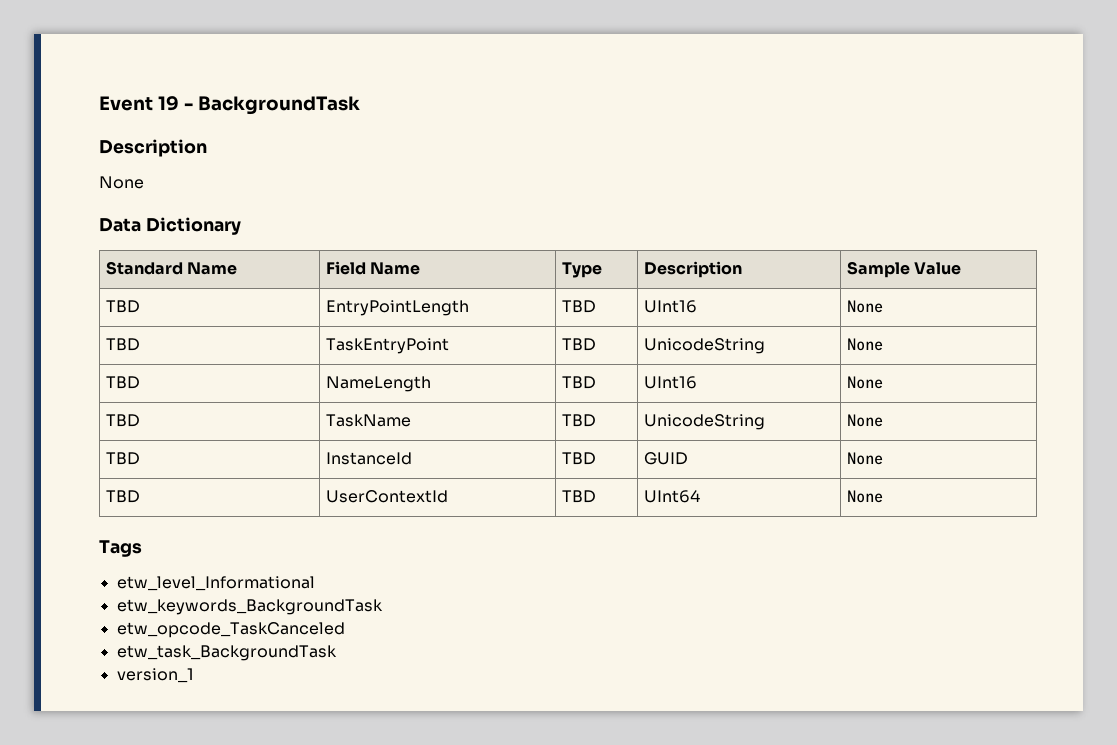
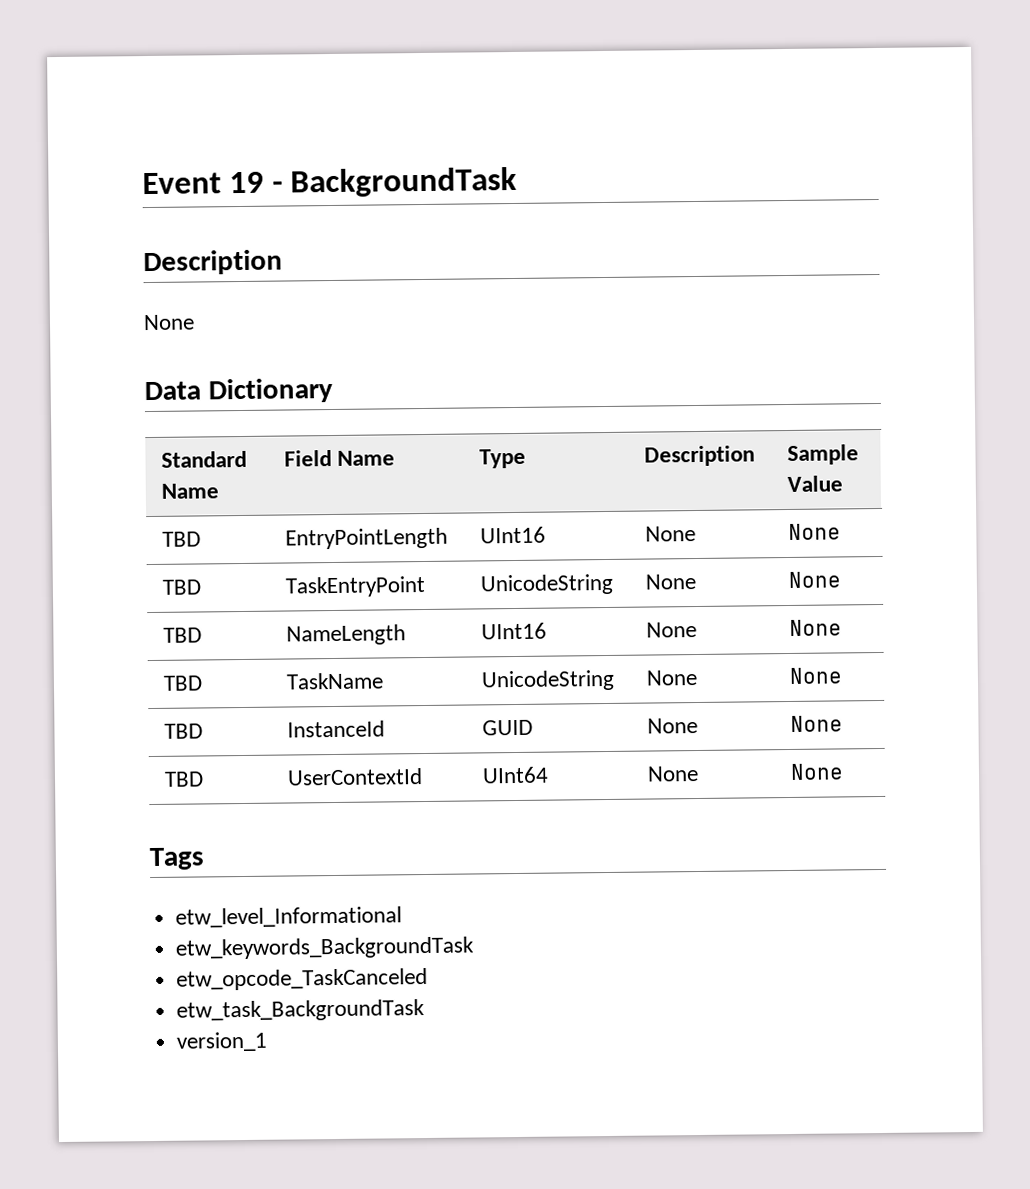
- TBD | EntryPointLength | TBD | UInt16 | None
+ TBD | EntryPointLength | UInt16 | None | None
- TBD | TaskEntryPoint | TBD | UnicodeString | None
+ TBD | TaskEntryPoint | UnicodeString | None | None
- TBD | NameLength | TBD | UInt16 | None
+ TBD | NameLength | UInt16 | None | None
- TBD | TaskName | TBD | UnicodeString | None
+ TBD | TaskName | UnicodeString | None | None
- TBD | InstanceId | TBD | GUID | None
+ TBD | InstanceId | GUID | None | None
- TBD | UserContextId | TBD | UInt64 | None
+ TBD | UserContextId | UInt64 | None | None

